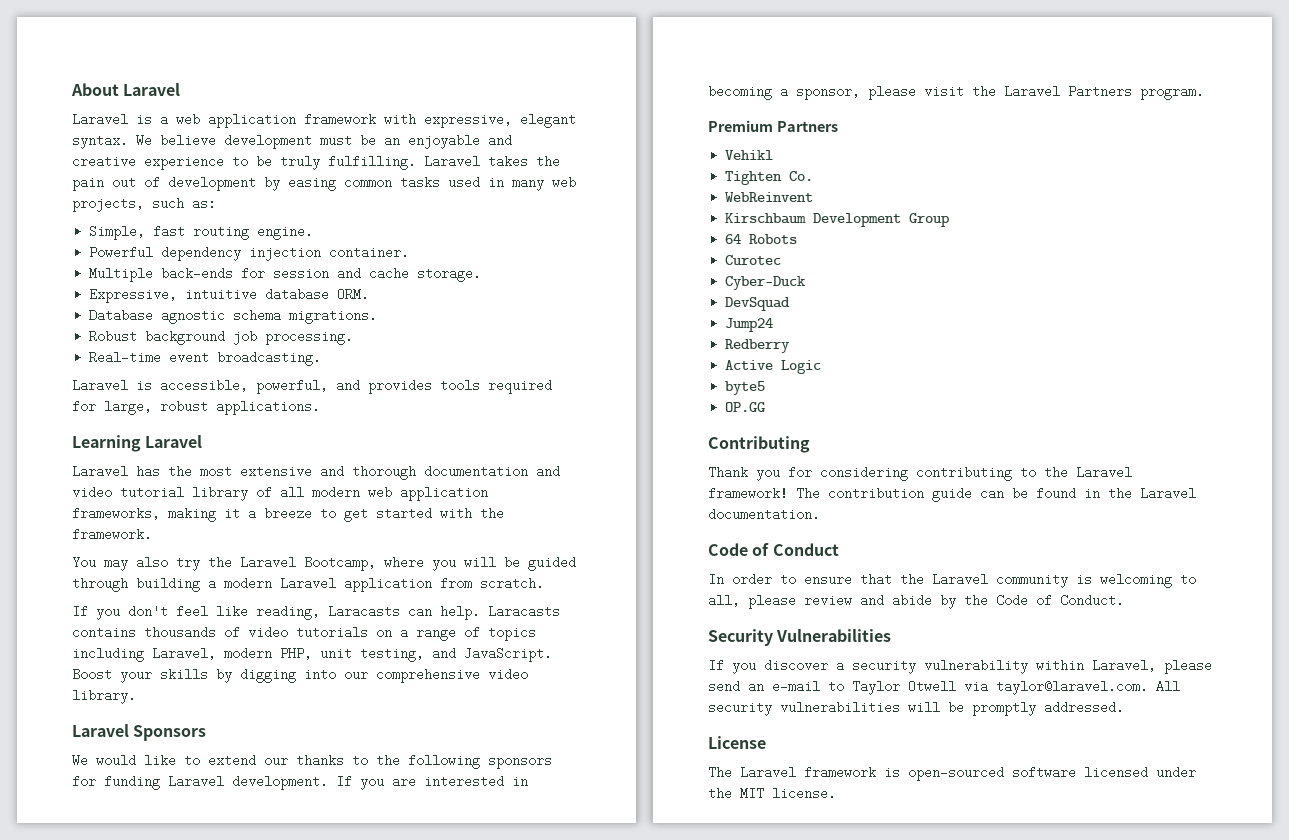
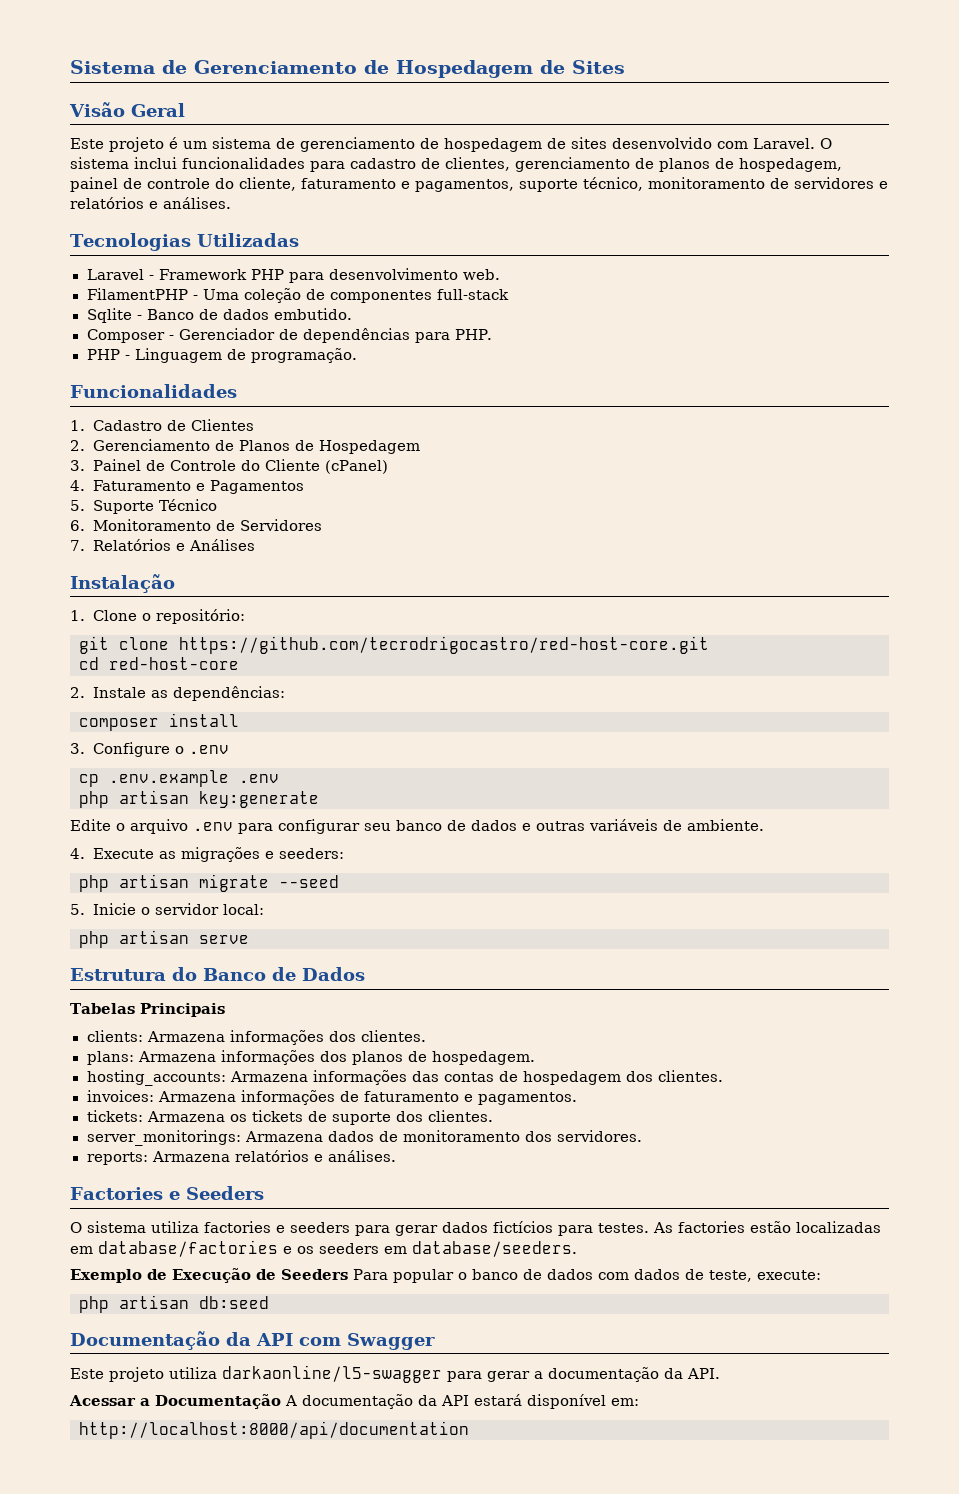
- About Laravel
- Laravel is a web application framework with expressive, elegant syntax. We believe development must be an enjoyable and creative experience to be truly fulfilling. Laravel takes the pain out of development by easing common tasks used in many web projects, such as:
- Simple, fast routing engine.
- Powerful dependency injection container.
- Multiple back-ends for session and cache storage.
- Expressive, intuitive database ORM.
- Database agnostic schema migrations.
- Robust background job processing.
- Real-time event broadcasting.
- Laravel is accessible, powerful, and provides tools required for large, robust applications.
- Learning Laravel
- Laravel has the most extensive and thorough documentation and video tutorial library of all modern web application frameworks, making it a breeze to get started with the framework.
- You may also try the Laravel Bootcamp, where you will be guided through building a modern Laravel application from scratch.
- If you don't feel like reading, Laracasts can help. Laracasts contains thousands of video tutorials on a range of topics including Laravel, modern PHP, unit testing, and JavaScript. Boost your skills by digging into our comprehensive video library.
- Laravel Sponsors
- We would like to extend our thanks to the following sponsors for funding Laravel development. If you are interested in becoming a sponsor, please visit the Laravel Partners program.
- Premium Partners
- Vehikl
- Tighten Co.
- WebReinvent
- Kirschbaum Development Group
- 64 Robots
- Curotec
- Cyber-Duck
- DevSquad
- Jump24
- Redberry
- Active Logic
- byte5
- OP.GG
- Contributing
- Thank you for considering contributing to the Laravel framework! The contribution guide can be found in the Laravel documentation.
- Code of Conduct
- In order to ensure that the Laravel community is welcoming to all, please review and abide by the Code of Conduct.
- Security Vulnerabilities
- If you discover a security vulnerability within Laravel, please send an e-mail to Taylor Otwell via taylor@laravel.com. All security vulnerabilities will be promptly addressed.
- License
- The Laravel framework is open-sourced software licensed under the MIT license.
+ Sistema de Gerenciamento de Hospedagem de Sites
+ Visão Geral
+ Este projeto é um sistema de gerenciamento de hospedagem de sites desenvolvido com Laravel. O sistema inclui funcionalidades para cadastro de clientes, gerenciamento de planos de hospedagem, painel de controle do cliente, faturamento e pagamentos, suporte técnico, monitoramento de servidores e relatórios e análises.
+ Tecnologias Utilizadas
+ Laravel - Framework PHP para desenvolvimento web.
+ FilamentPHP - Uma coleção de componentes full-stack
+ Sqlite - Banco de dados embutido.
+ Composer - Gerenciador de dependências para PHP.
+ PHP - Linguagem de programação.
+ Funcionalidades
+ 1. Cadastro de Clientes
+ 2. Gerenciamento de Planos de Hospedagem
+ 3. Painel de Controle do Cliente (cPanel)
+ 4. Faturamento e Pagamentos
+ 5. Suporte Técnico
+ 6. Monitoramento de Servidores
+ 7. Relatórios e Análises
+ Instalação
+ 1. Clone o repositório:
+ git clone https://github.com/tecrodrigocastro/red-host-core.git
+ cd red-host-core
+ 2. Instale as dependências:
+ composer install
+ 3. Configure o .env
+ cp .env.example .env
+ php artisan key:generate
+ Edite o arquivo .env para configurar seu banco de dados e outras variáveis de ambiente.
+ 4. Execute as migrações e seeders:
+ php artisan migrate --seed
+ 5. Inicie o servidor local:
+ php artisan serve
+ Estrutura do Banco de Dados
+ Tabelas Principais
+ clients: Armazena informações dos clientes.
+ plans: Armazena informações dos planos de hospedagem.
+ hosting_accounts: Armazena informações das contas de hospedagem dos clientes.
+ invoices: Armazena informações de faturamento e pagamentos.
+ tickets: Armazena os tickets de suporte dos clientes.
+ server_monitorings: Armazena dados de monitoramento dos servidores.
+ reports: Armazena relatórios e análises.
+ Factories e Seeders
+ O sistema utiliza factories e seeders para gerar dados fictícios para testes. As factories estão localizadas em database/factories e os seeders em database/seeders.
+ Exemplo de Execução de Seeders Para popular o banco de dados com dados de teste, execute:
+ php artisan db:seed
+ Documentação da API com Swagger
+ Este projeto utiliza darkaonline/l5-swagger para gerar a documentação da API.
+ Acessar a Documentação A documentação da API estará disponível em:
+ http://localhost:8000/api/documentation

